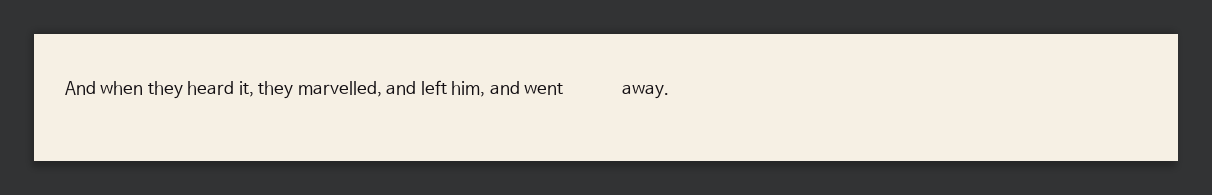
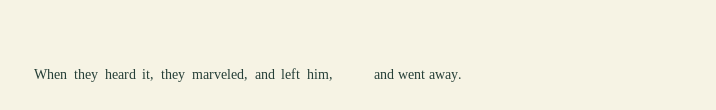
- And when they heard it, they marvelled, and left him, and went away.
+ When they heard it, they marveled, and left him, and went away.

